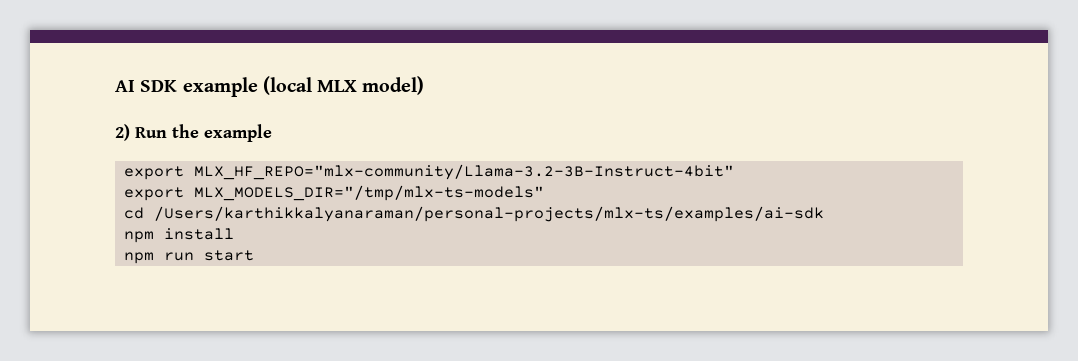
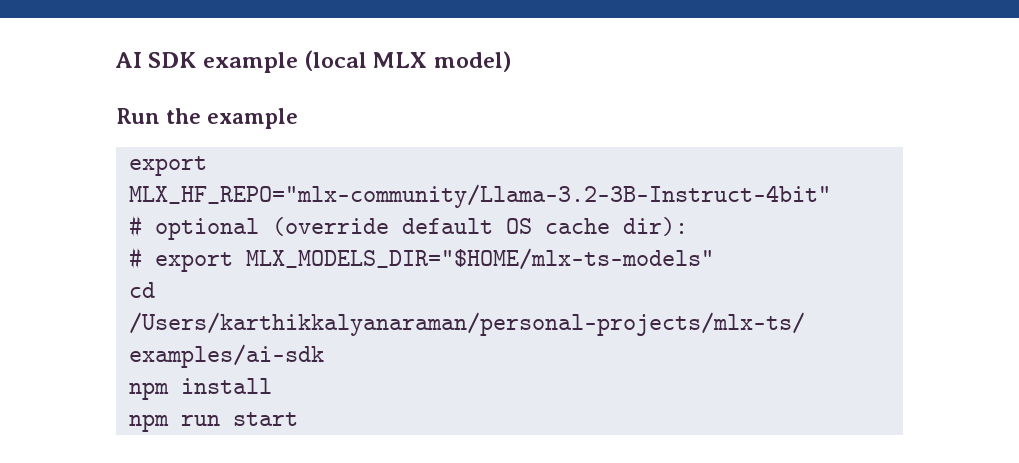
- 2) Run the example
+ Run the example
- export MLX_MODELS_DIR="/tmp/mlx-ts-models"
+ # optional (override default OS cache dir):
+ # export MLX_MODELS_DIR="$HOME/mlx-ts-models"

